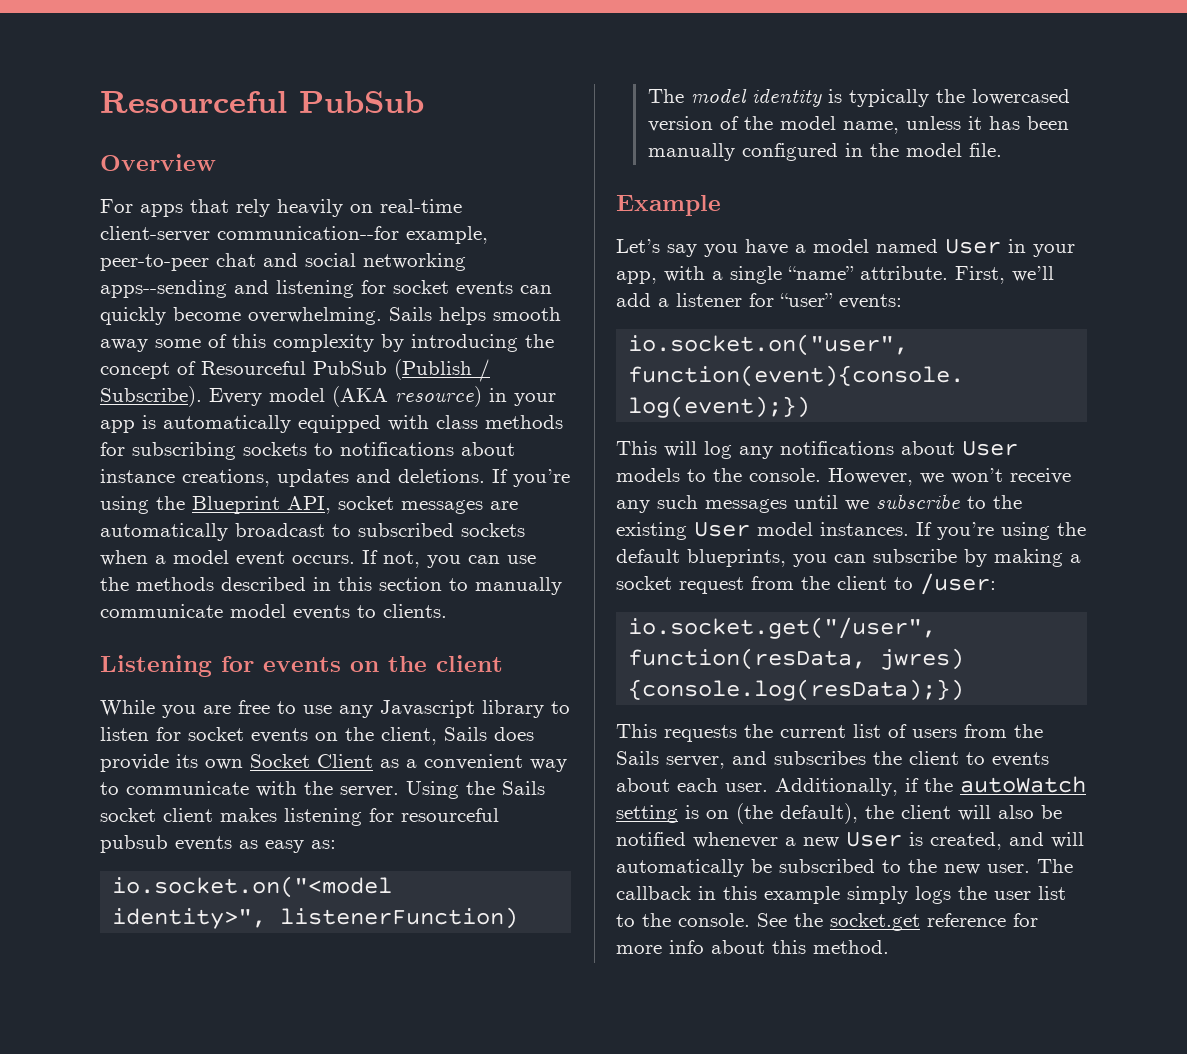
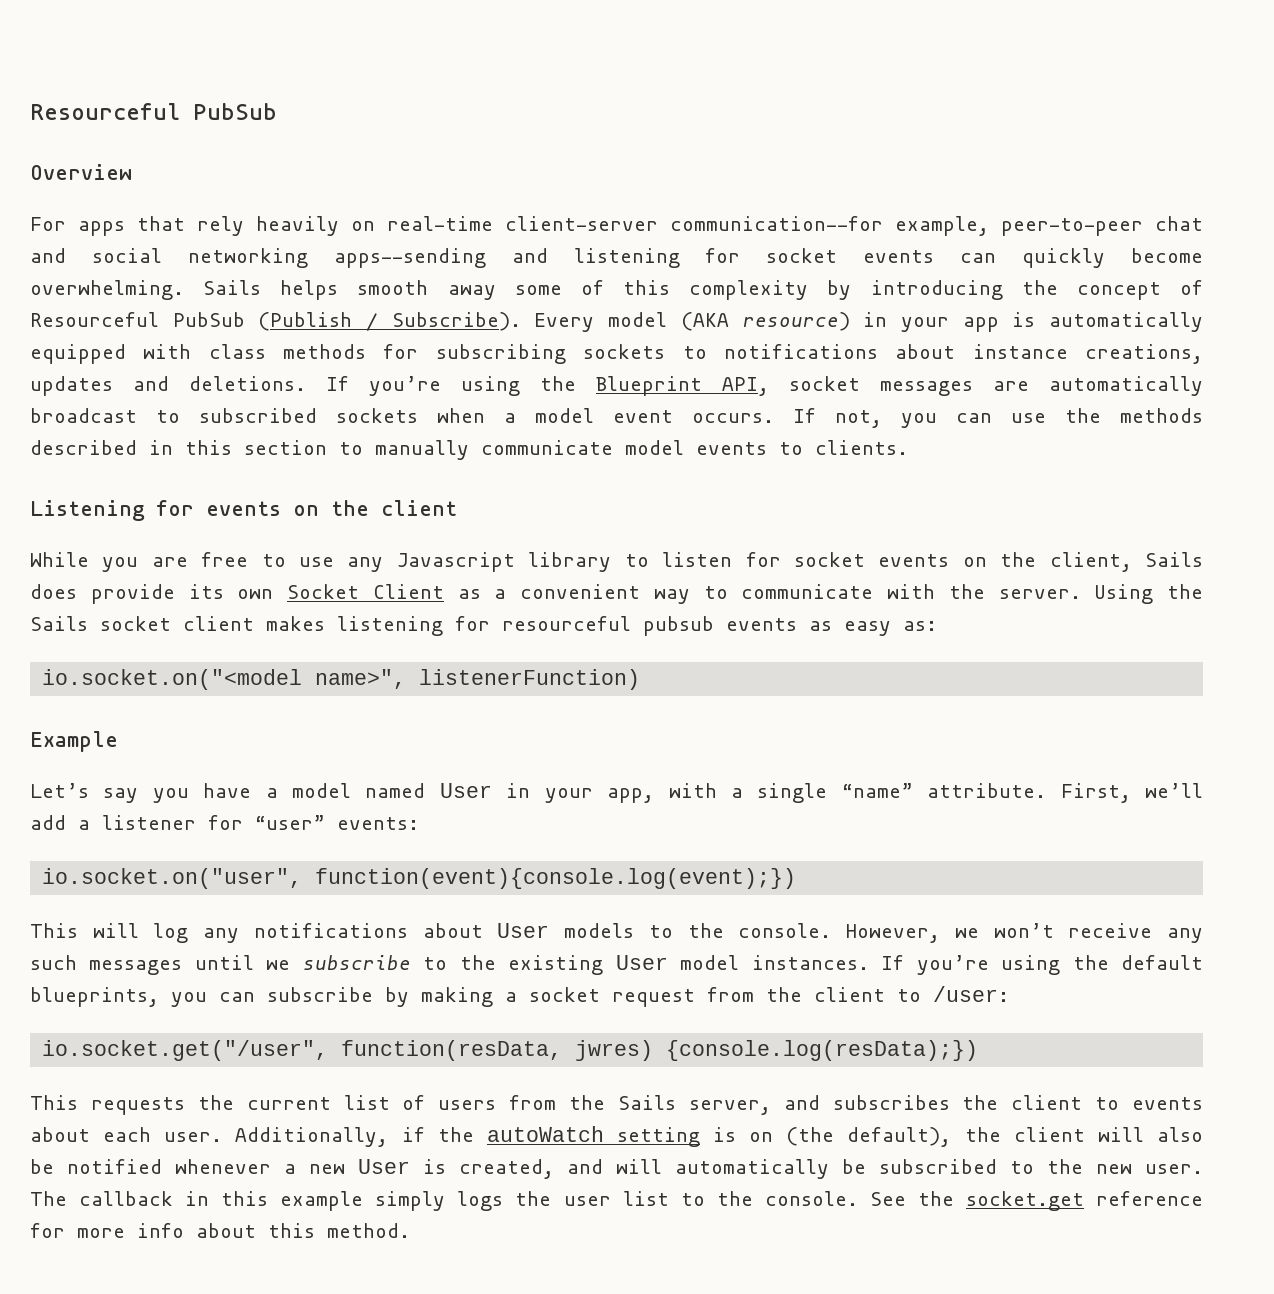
- io.socket.on("<model identity>", listenerFunction)
+ io.socket.on("<model name>", listenerFunction)
- The model identity is typically the lowercased version of the model name, unless it has been manually configured in the model file.

